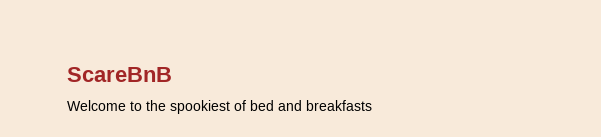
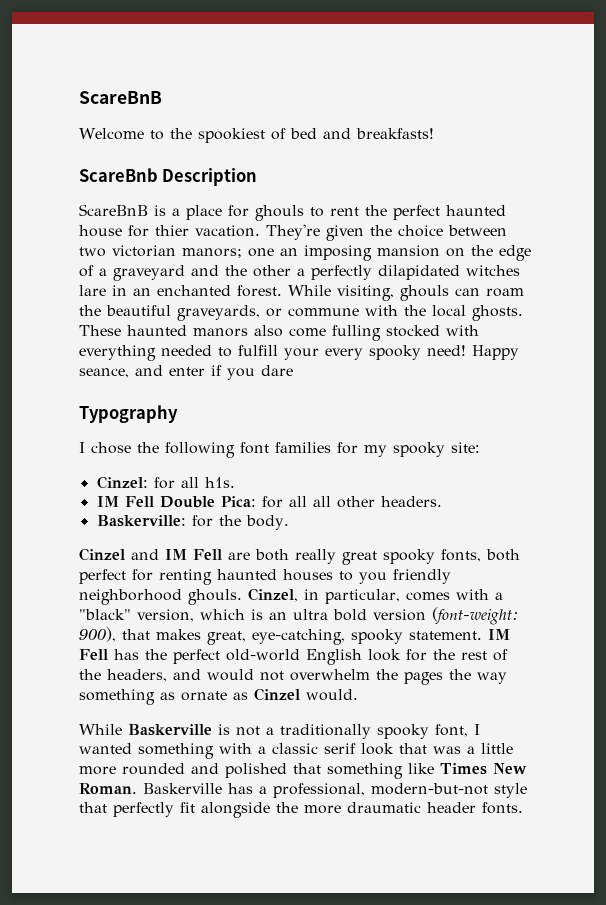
- Welcome to the spookiest of bed and breakfasts
+ Welcome to the spookiest of bed and breakfasts!
+ ScareBnb Description
+ ScareBnB is a place for ghouls to rent the perfect haunted house for thier vacation. They're given the choice between two victorian manors; one an imposing mansion on the edge of a graveyard and the other a perfectly dilapidated witches lare in an enchanted forest. While visiting, ghouls can roam the beautiful graveyards, or commune with the local ghosts. These haunted manors also come fulling stocked with everything needed to fulfill your every spooky need! Happy seance, and enter if you dare
+ Typography
+ I chose the following font families for my spooky site:
+ Cinzel: for all h1s.
+ IM Fell Double Pica: for all all other headers.
+ Baskerville: for the body.
+ Cinzel and IM Fell are both really great spooky fonts, both perfect for renting haunted houses to you friendly neighborhood ghouls. Cinzel, in particular, comes with a "black" version, which is an ultra bold version (font-weight: 900), that makes great, eye-catching, spooky statement. IM Fell has the perfect old-world English look for the rest of the headers, and would not overwhelm the pages the way something as ornate as Cinzel would.
+ While Baskerville is not a traditionally spooky font, I wanted something with a classic serif look that was a little more rounded and polished that something like Times New Roman. Baskerville has a professional, modern-but-not style that perfectly fit alongside the more draumatic header fonts.

